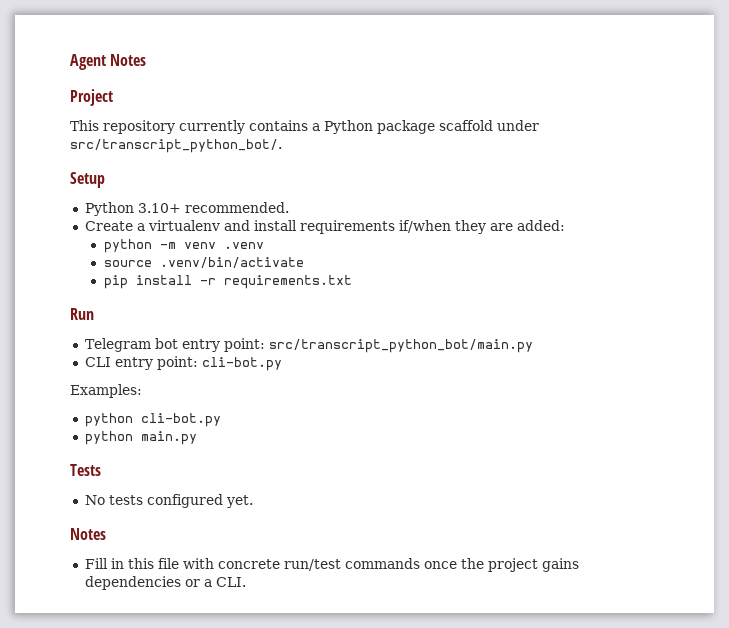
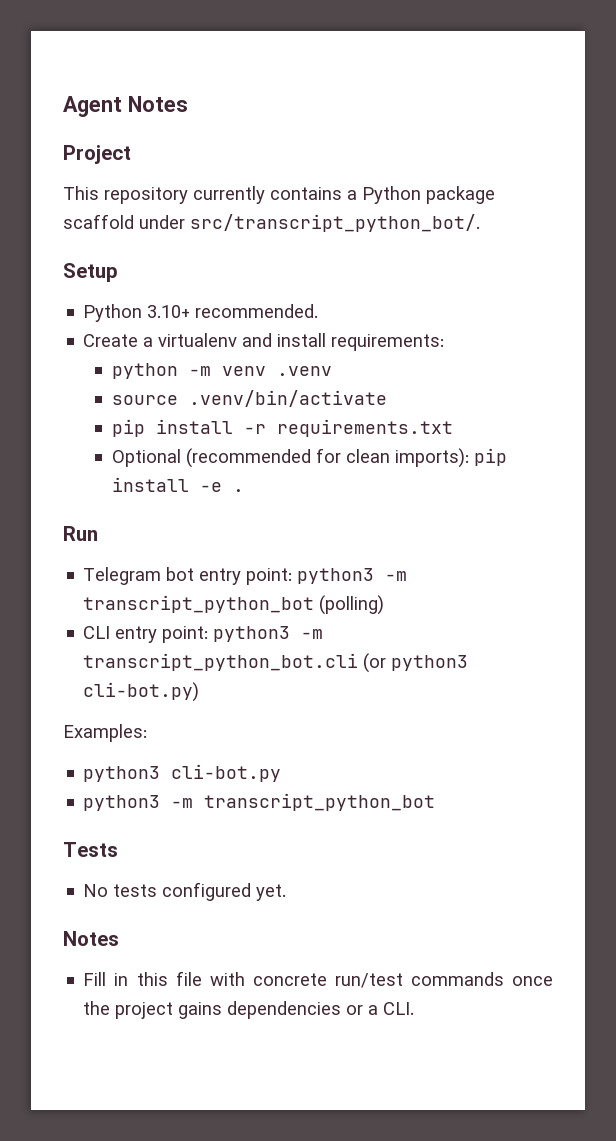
- Create a virtualenv and install requirements if/when they are added:
+ Create a virtualenv and install requirements:
+ Optional (recommended for clean imports): pip install -e .
- Telegram bot entry point: src/transcript_python_bot/main.py
+ Telegram bot entry point: python3 -m transcript_python_bot (polling)
- CLI entry point: cli-bot.py
+ CLI entry point: python3 -m transcript_python_bot.cli (or python3 cli-bot.py)
- python cli-bot.py
- python main.py
+ python3 cli-bot.py
+ python3 -m transcript_python_bot

